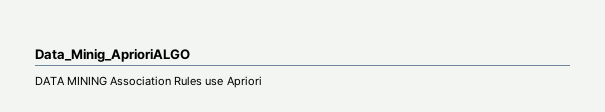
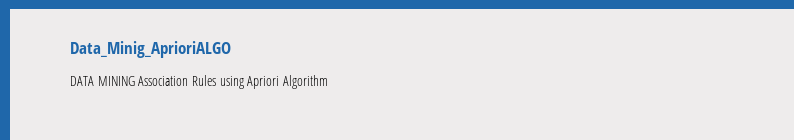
- DATA MINING Association Rules use Apriori
+ DATA MINING Association Rules using Apriori Algorithm

